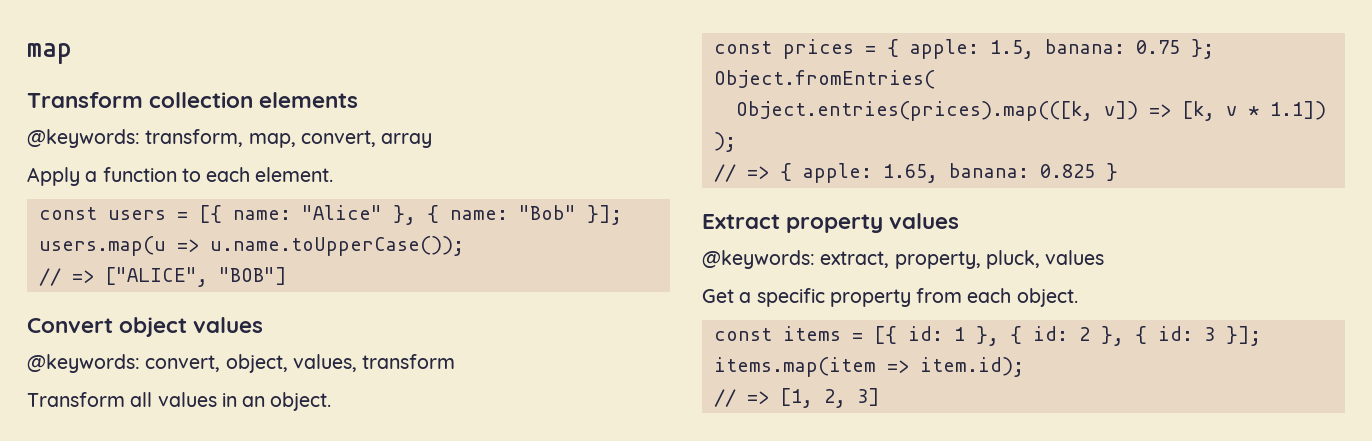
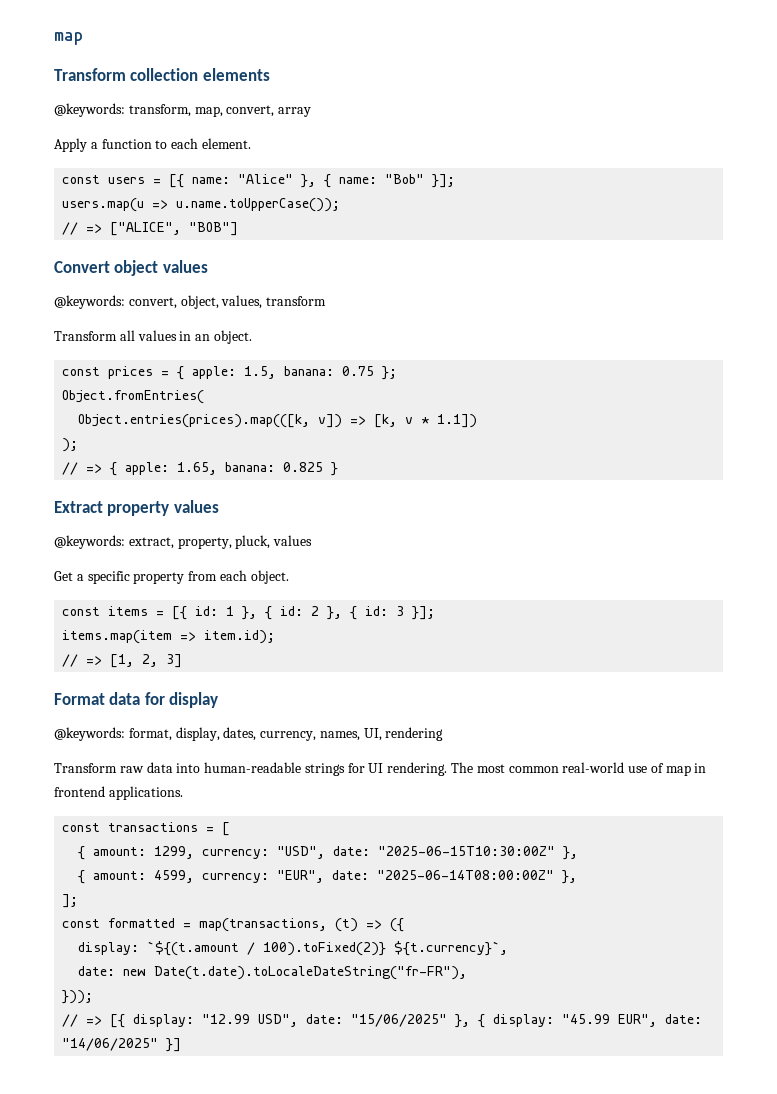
+ Format data for display
+ @keywords: format, display, dates, currency, names, UI, rendering
+ Transform raw data into human-readable strings for UI rendering. The most common real-world use of map in frontend applications.
+ const transactions = [
+ { amount: 1299, currency: "USD", date: "2025-06-15T10:30:00Z" },
+ { amount: 4599, currency: "EUR", date: "2025-06-14T08:00:00Z" },
+ ];
+ const formatted = map(transactions, (t) => ({
+ display: `${(t.amount / 100).toFixed(2)} ${t.currency}`,
+ date: new Date(t.date).toLocaleDateString("fr-FR"),
+ }));
+ // => [{ display: "12.99 USD", date: "15/06/2025" }, { display: "45.99 EUR", date: "14/06/2025" }]

